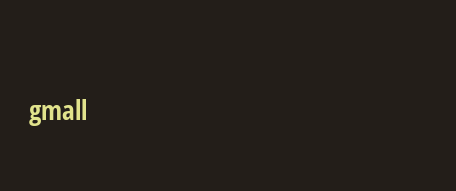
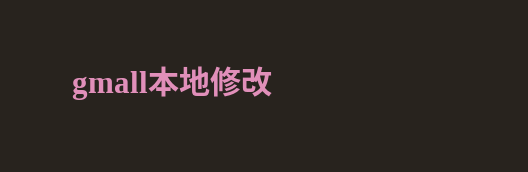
- gmall
+ gmall本地修改

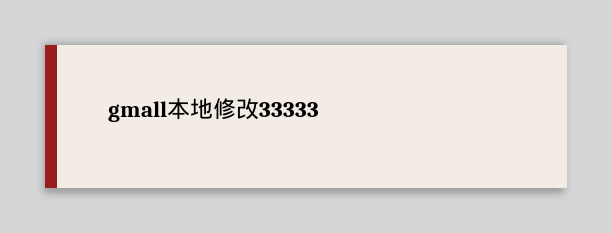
- gmall本地修改
+ gmall本地修改33333

